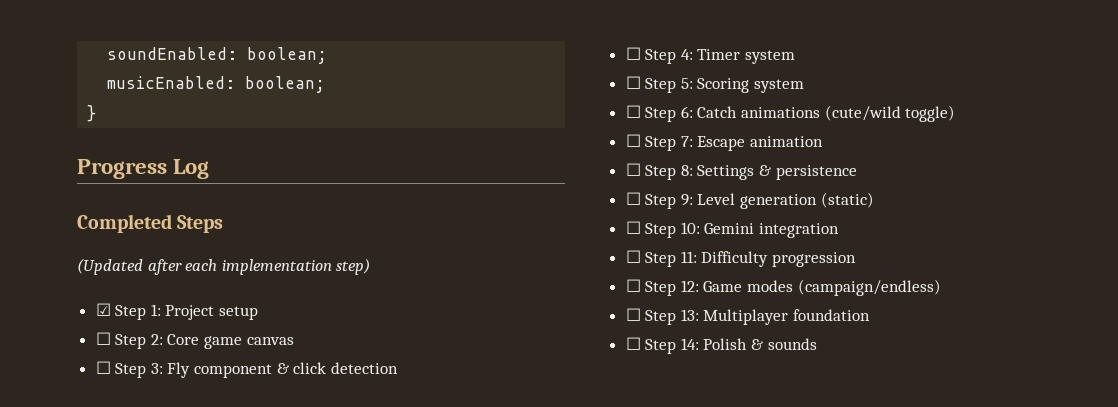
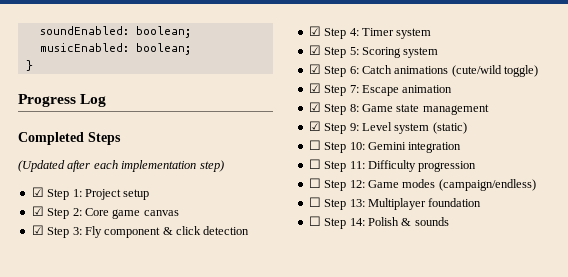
- ☐ Step 2: Core game canvas
+ ☑ Step 2: Core game canvas
- ☐ Step 3: Fly component & click detection
+ ☑ Step 3: Fly component & click detection
- ☐ Step 4: Timer system
+ ☑ Step 4: Timer system
- ☐ Step 5: Scoring system
+ ☑ Step 5: Scoring system
- ☐ Step 6: Catch animations (cute/wild toggle)
+ ☑ Step 6: Catch animations (cute/wild toggle)
- ☐ Step 7: Escape animation
+ ☑ Step 7: Escape animation
- ☐ Step 8: Settings & persistence
- ☐ Step 9: Level generation (static)
+ ☑ Step 8: Game state management
+ ☑ Step 9: Level system (static)

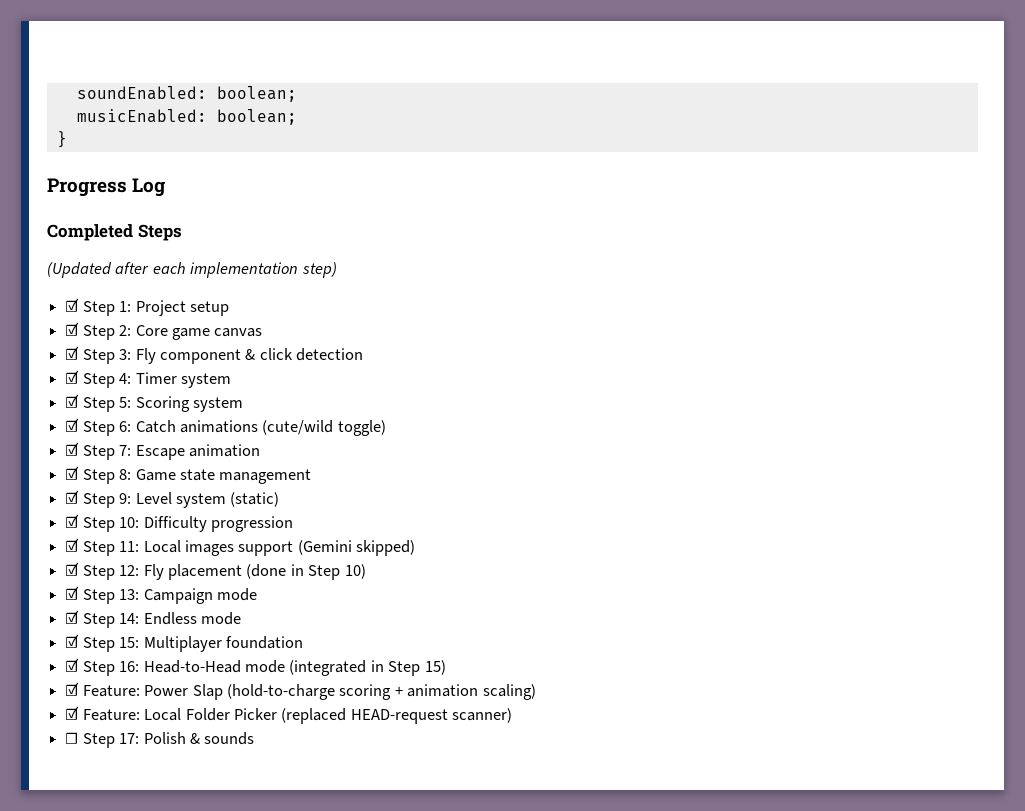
- ☐ Step 10: Gemini integration
- ☐ Step 11: Difficulty progression
- ☐ Step 12: Game modes (campaign/endless)
- ☐ Step 13: Multiplayer foundation
- ☐ Step 14: Polish & sounds
+ ☑ Step 10: Difficulty progression
+ ☑ Step 11: Local images support (Gemini skipped)
+ ☑ Step 12: Fly placement (done in Step 10)
+ ☑ Step 13: Campaign mode
+ ☑ Step 14: Endless mode
+ ☑ Step 15: Multiplayer foundation
+ ☑ Step 16: Head-to-Head mode (integrated in Step 15)
+ ☑ Feature: Power Slap (hold-to-charge scoring + animation scaling)
+ ☑ Feature: Local Folder Picker (replaced HEAD-request scanner)
+ ☐ Step 17: Polish & sounds

